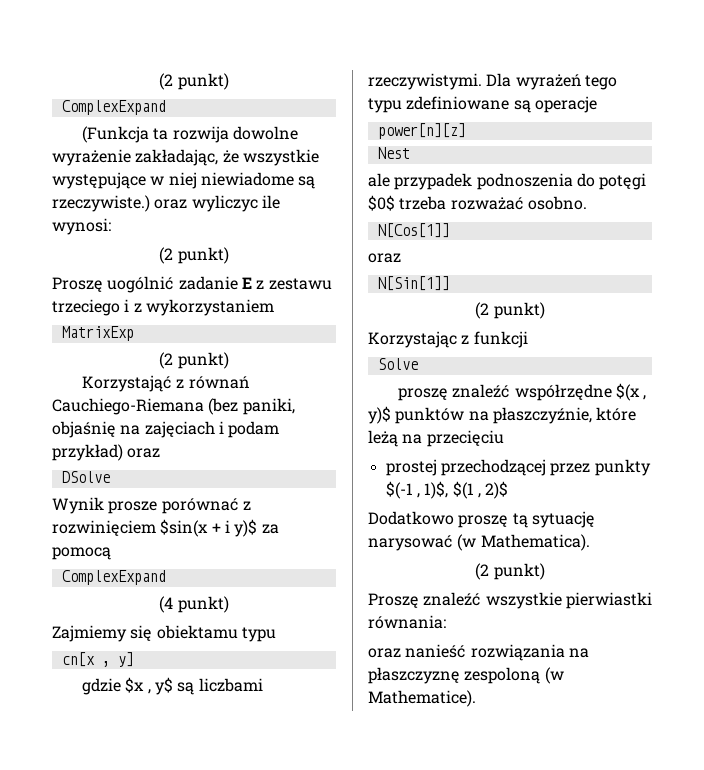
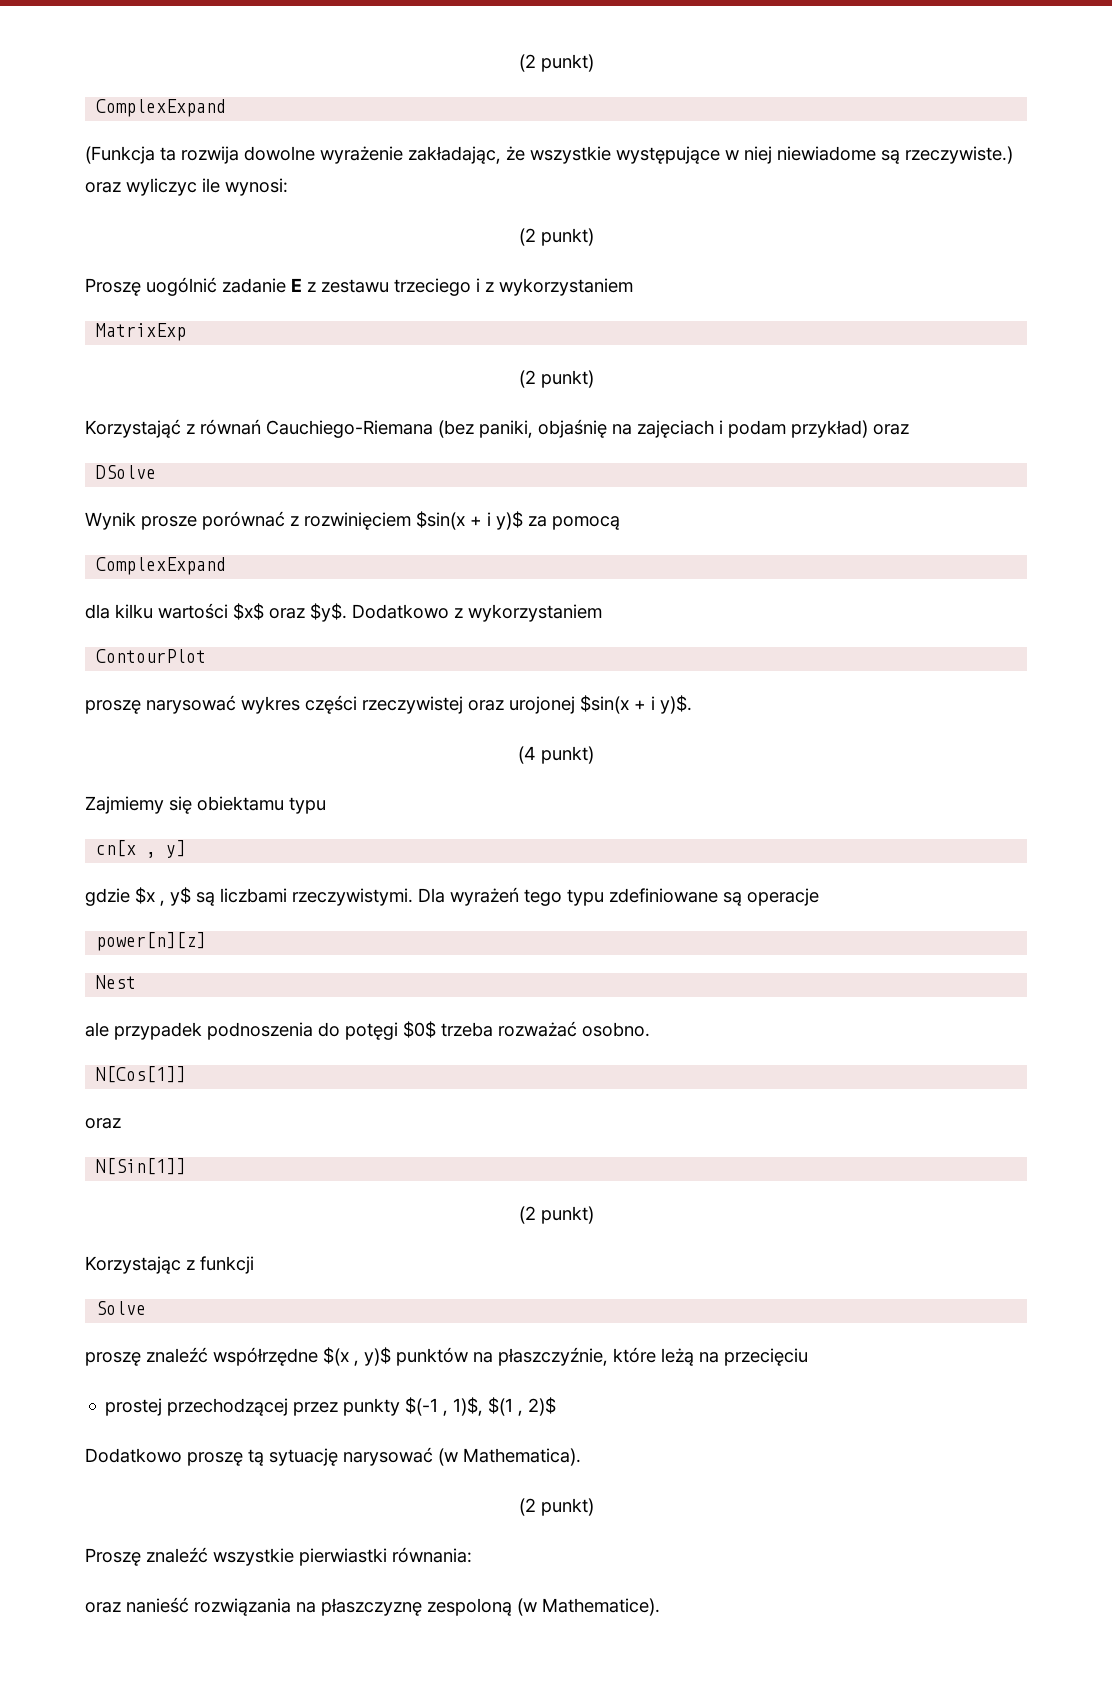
+ dla kilku wartości $x$ oraz $y$. Dodatkowo z wykorzystaniem
+ ContourPlot
+ proszę narysować wykres części rzeczywistej oraz urojonej $sin(x + i y)$.

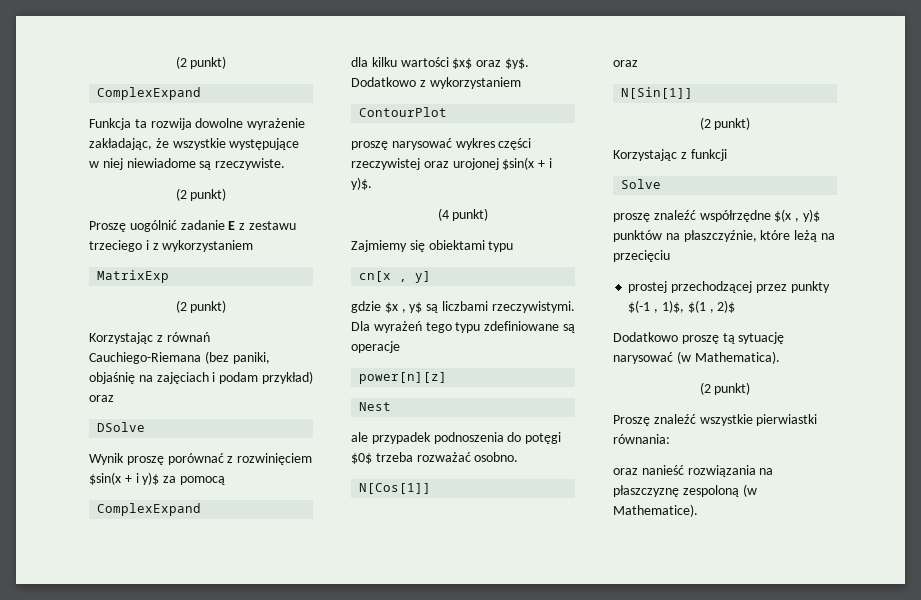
- (Funkcja ta rozwija dowolne wyrażenie zakładając, że wszystkie występujące w niej niewiadome są rzeczywiste.) oraz wyliczyc ile wynosi:
+ Funkcja ta rozwija dowolne wyrażenie zakładając, że wszystkie występujące w niej niewiadome są rzeczywiste.
- Korzystająć z równań Cauchiego-Riemana (bez paniki, objaśnię na zajęciach i podam przykład) oraz
+ Korzystając z równań Cauchiego-Riemana (bez paniki, objaśnię na zajęciach i podam przykład) oraz
- Wynik prosze porównać z rozwinięciem $sin(x + i y)$ za pomocą
+ Wynik proszę porównać z rozwinięciem $sin(x + i y)$ za pomocą
- Zajmiemy się obiektamu typu
+ Zajmiemy się obiektami typu

